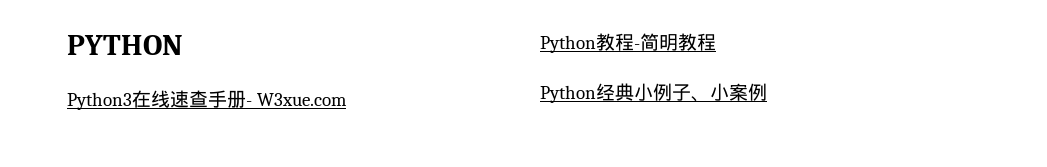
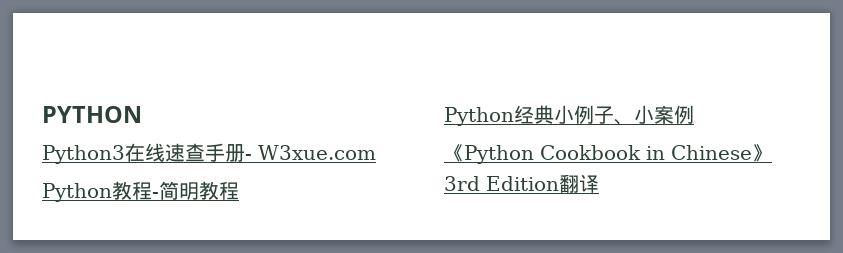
+ 《Python Cookbook in Chinese》3rd Edition翻译

